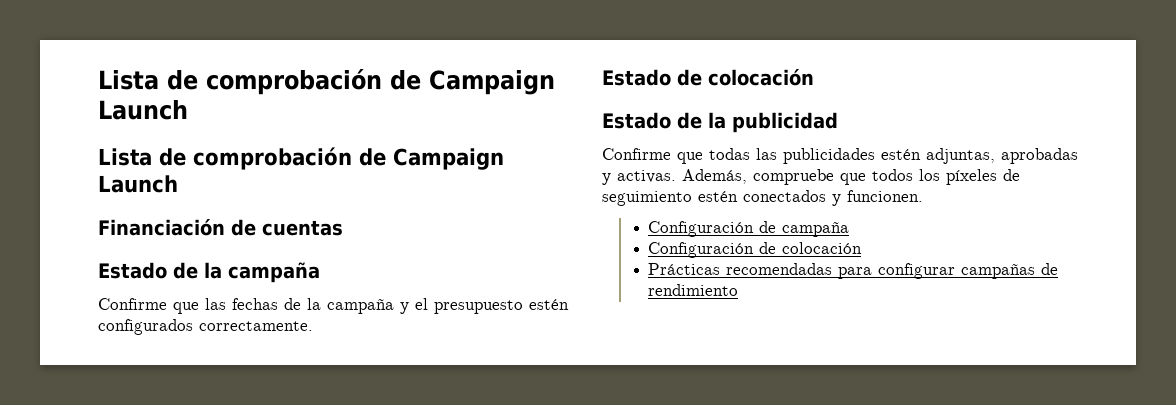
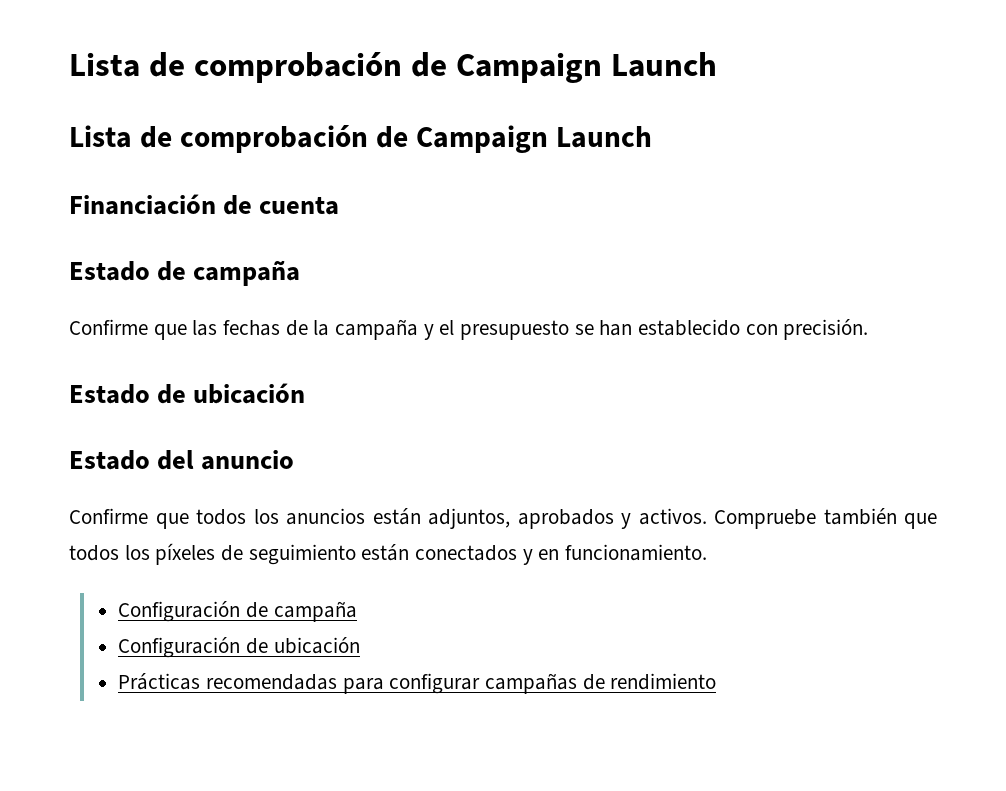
- Financiación de cuentas
- Estado de la campaña
+ Financiación de cuenta
+ Estado de campaña
- Confirme que las fechas de la campaña y el presupuesto estén configurados correctamente.
- Estado de colocación
- Estado de la publicidad
- Confirme que todas las publicidades estén adjuntas, aprobadas y activas. Además, compruebe que todos los píxeles de seguimiento estén conectados y funcionen.
+ Confirme que las fechas de la campaña y el presupuesto se han establecido con precisión.
+ Estado de ubicación
+ Estado del anuncio
+ Confirme que todos los anuncios están adjuntos, aprobados y activos. Compruebe también que todos los píxeles de seguimiento están conectados y en funcionamiento.
- Configuración de colocación
+ Configuración de ubicación

